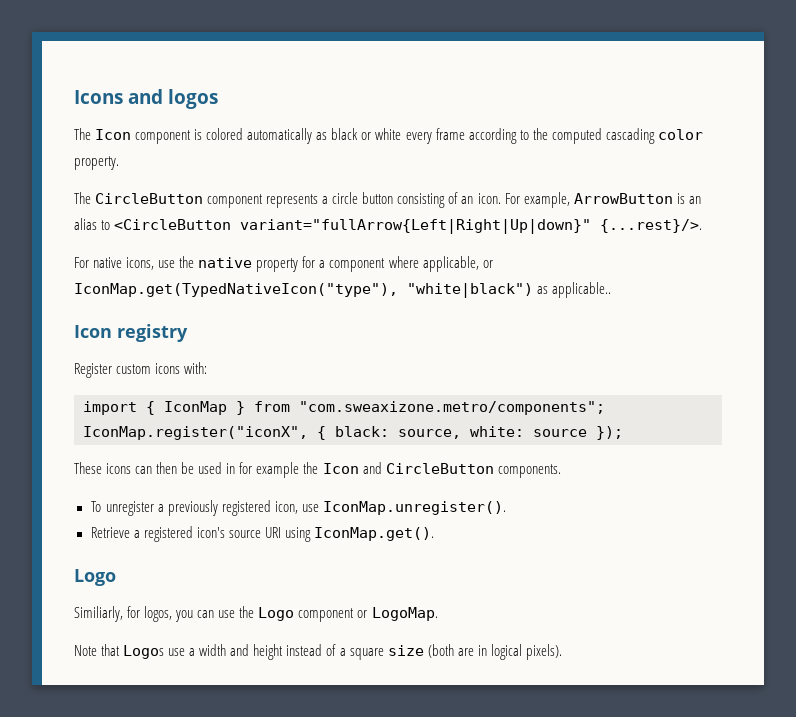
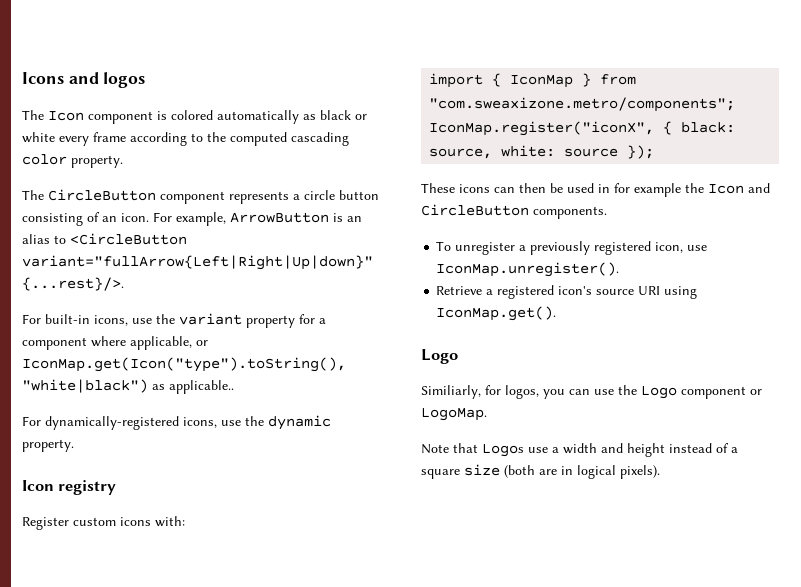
- For native icons, use the native property for a component where applicable, or IconMap.get(TypedNativeIcon("type"), "white|black") as applicable..
+ For built-in icons, use the variant property for a component where applicable, or IconMap.get(Icon("type").toString(), "white|black") as applicable..
+ For dynamically-registered icons, use the dynamic property.

